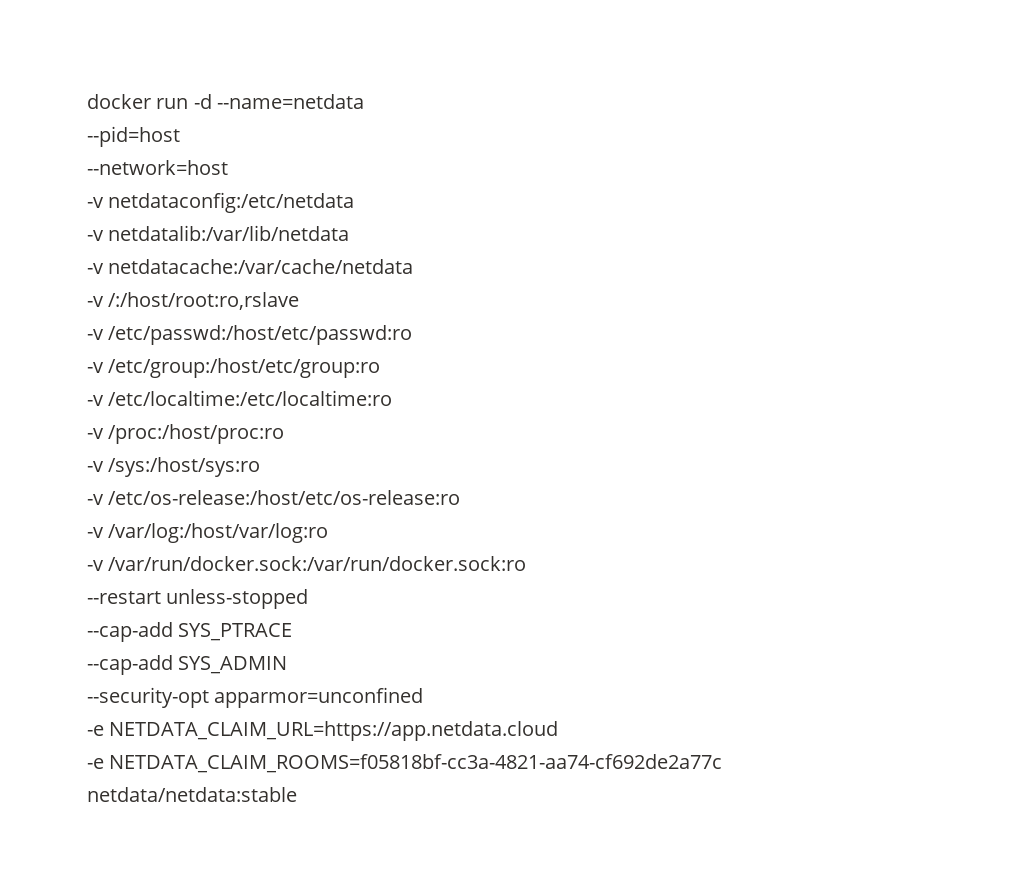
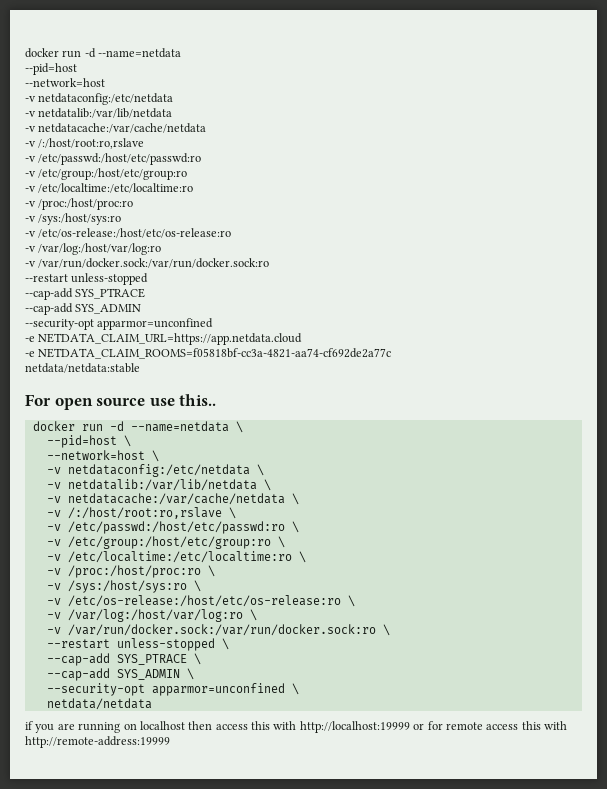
+ For open source use this..
+ docker run -d --name=netdata \
+ --pid=host \
+ --network=host \
+ -v netdataconfig:/etc/netdata \
+ -v netdatalib:/var/lib/netdata \
+ -v netdatacache:/var/cache/netdata \
+ -v /:/host/root:ro,rslave \
+ -v /etc/passwd:/host/etc/passwd:ro \
+ -v /etc/group:/host/etc/group:ro \
+ -v /etc/localtime:/etc/localtime:ro \
+ -v /proc:/host/proc:ro \
+ -v /sys:/host/sys:ro \
+ -v /etc/os-release:/host/etc/os-release:ro \
+ -v /var/log:/host/var/log:ro \
+ -v /var/run/docker.sock:/var/run/docker.sock:ro \
+ --restart unless-stopped \
+ --cap-add SYS_PTRACE \
+ --cap-add SYS_ADMIN \
+ --security-opt apparmor=unconfined \
+ netdata/netdata
+ if you are running on localhost then access this with http://localhost:19999 or for remote access this with http://remote-address:19999

